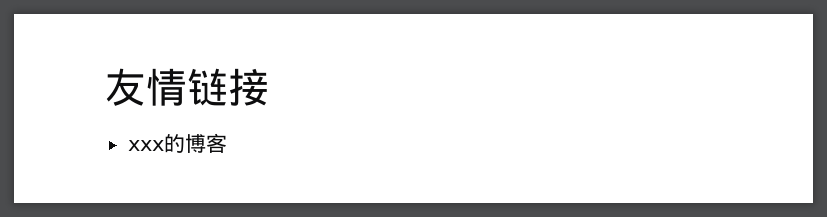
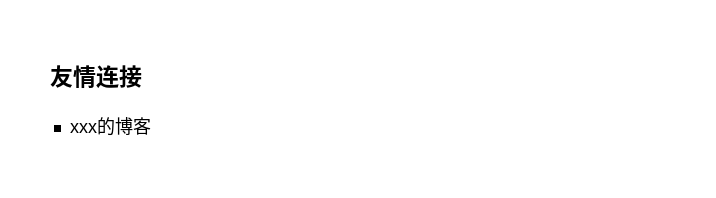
- 友情链接
+ 友情连接

